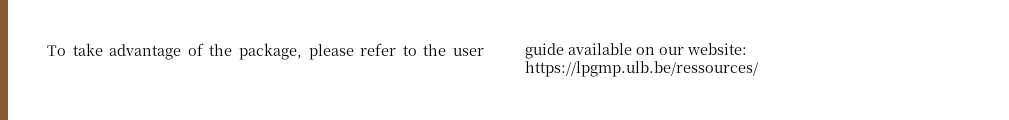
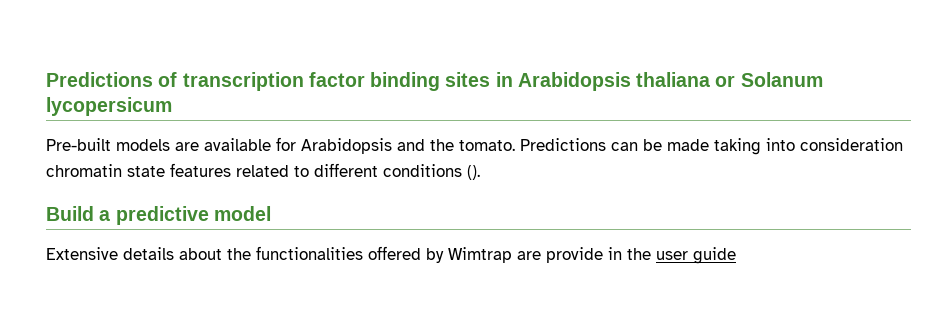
- To take advantage of the package, please refer to the user guide available on our website: https://lpgmp.ulb.be/ressources/
+ Predictions of transcription factor binding sites in Arabidopsis thaliana or Solanum lycopersicum
+ Pre-built models are available for Arabidopsis and the tomato. Predictions can be made taking into consideration chromatin state features related to different conditions ().
+ Build a predictive model
+ Extensive details about the functionalities offered by Wimtrap are provide in the user guide

